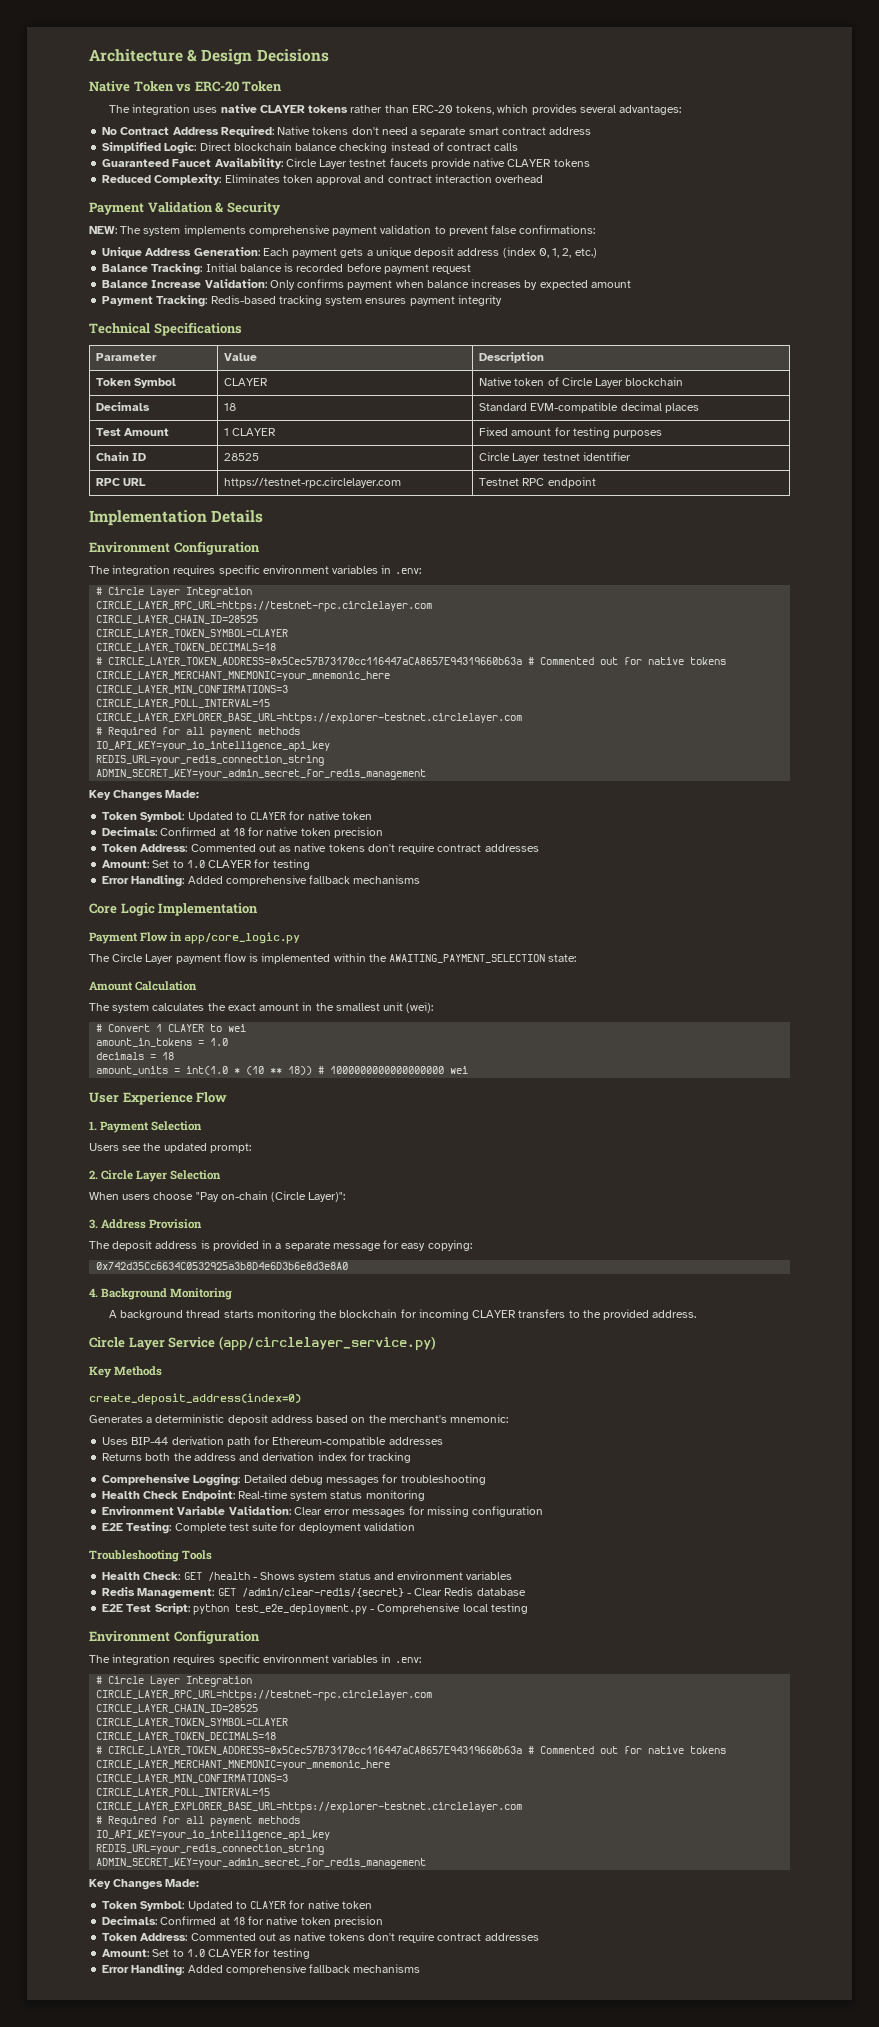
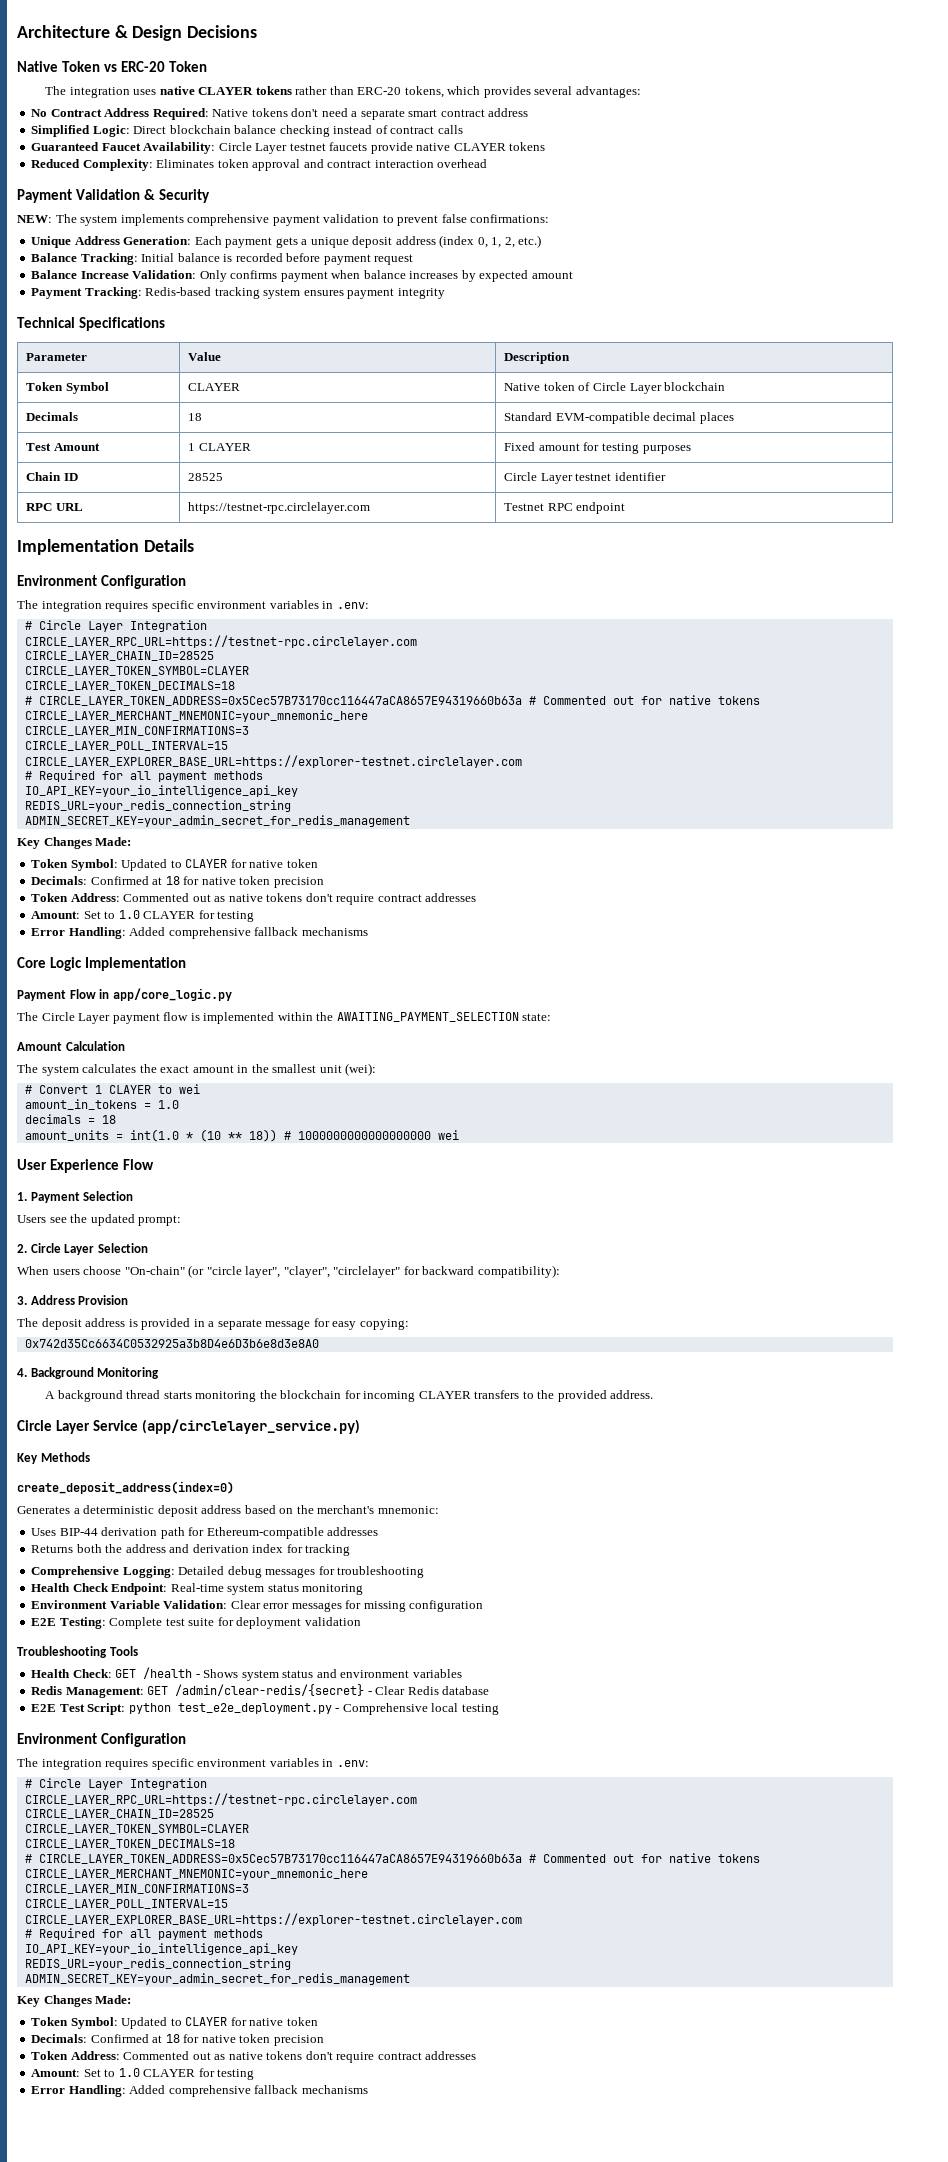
- When users choose "Pay on-chain (Circle Layer)":
+ When users choose "On-chain" (or "circle layer", "clayer", "circlelayer" for backward compatibility):

